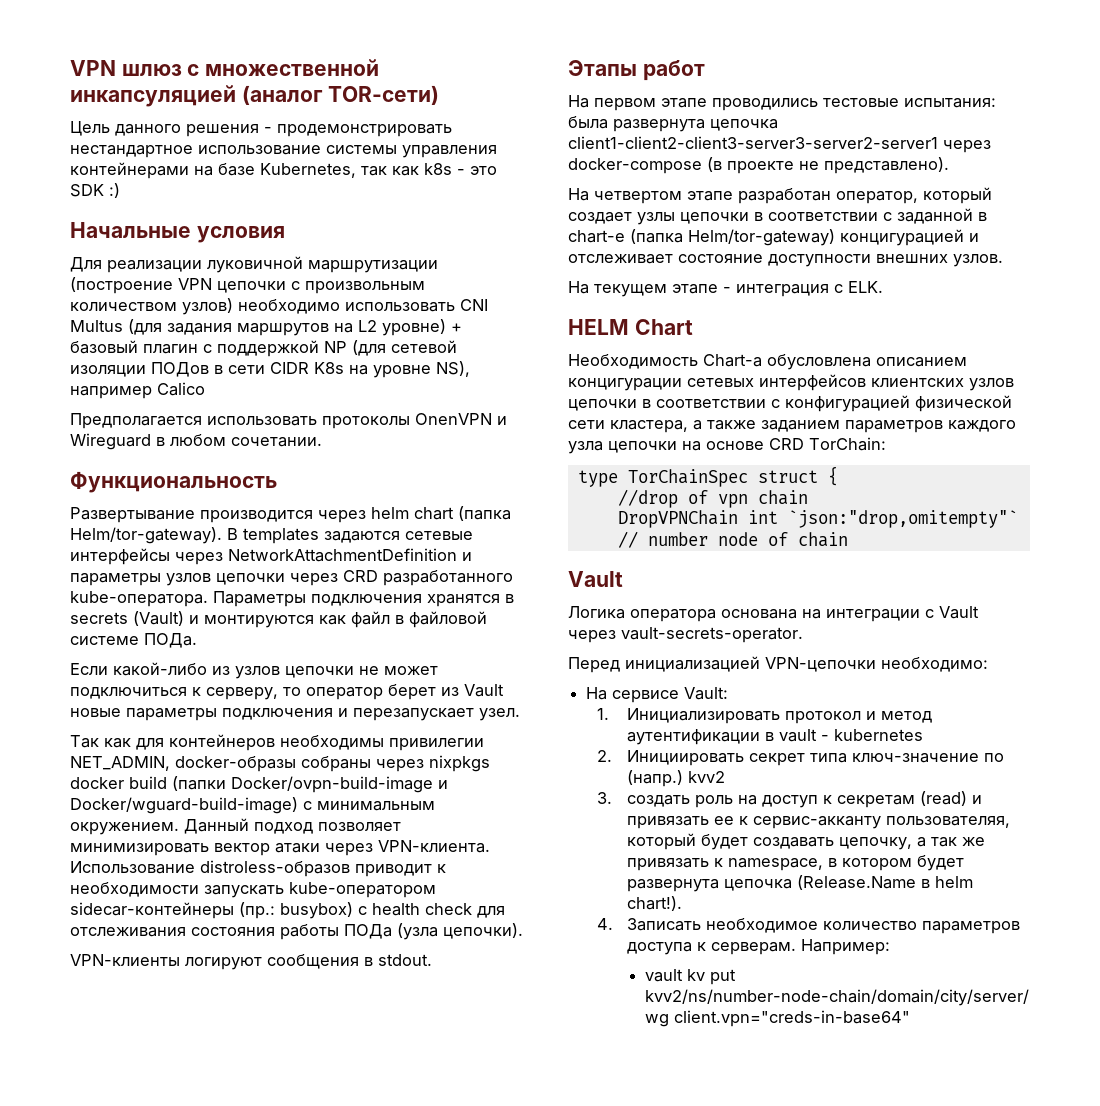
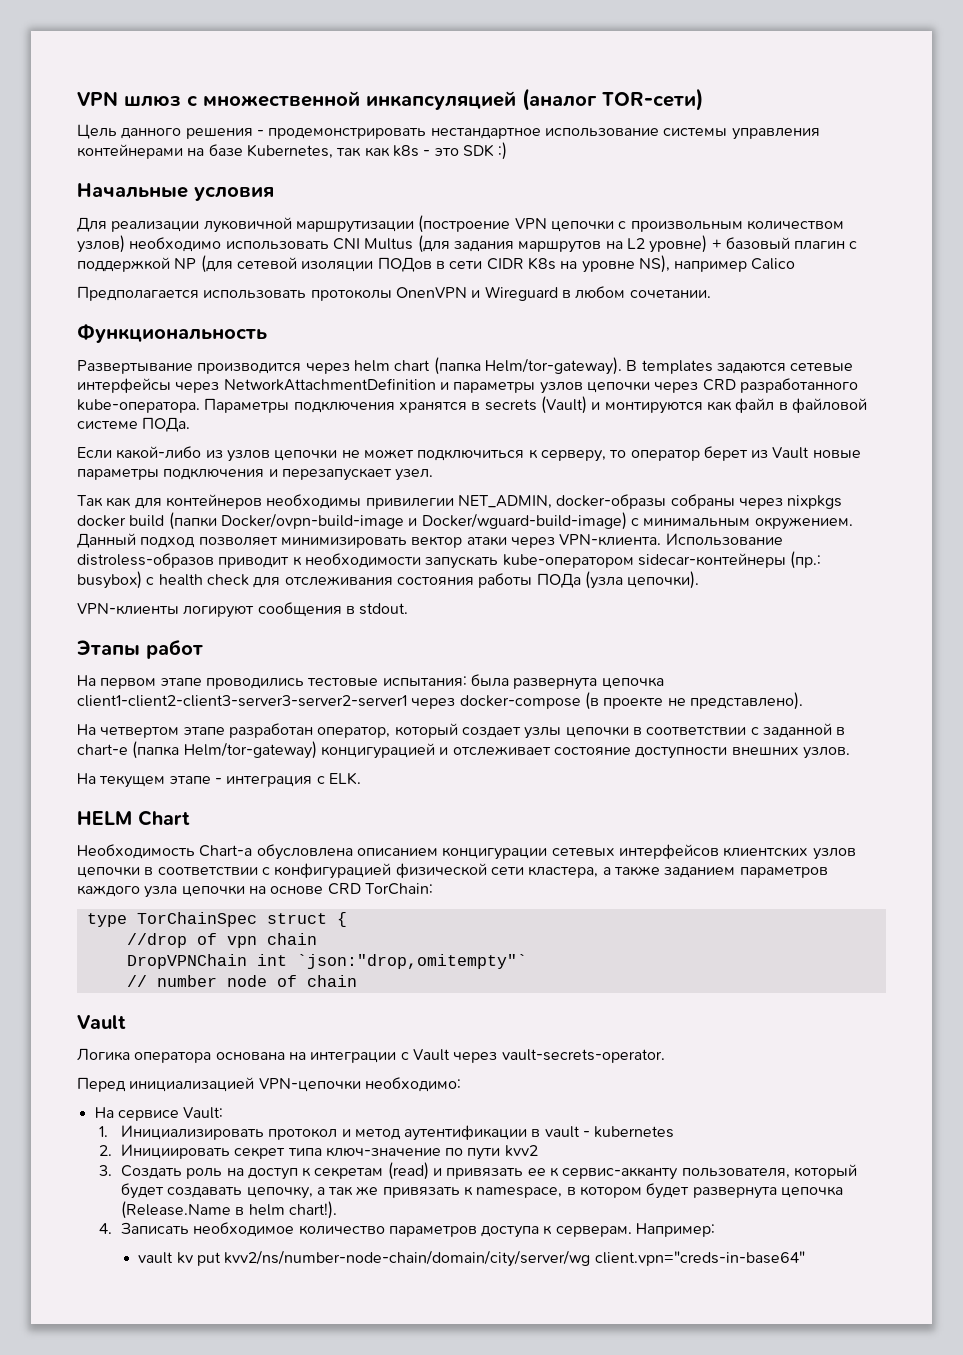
- 2. Инициировать секрет типа ключ-значение по (напр.) kvv2
+ 2. Инициировать секрет типа ключ-значение по пути kvv2
- 3. создать роль на доступ к секретам (read) и привязать ее к сервис-акканту пользователяя, который будет создавать цепочку, а так же привязать к namespace, в котором будет развернута цепочка (Release.Name в helm chart!).
+ 3. Создать роль на доступ к секретам (read) и привязать ее к сервис-акканту пользователя, который будет создавать цепочку, а так же привязать к namespace, в котором будет развернута цепочка (Release.Name в helm chart!).

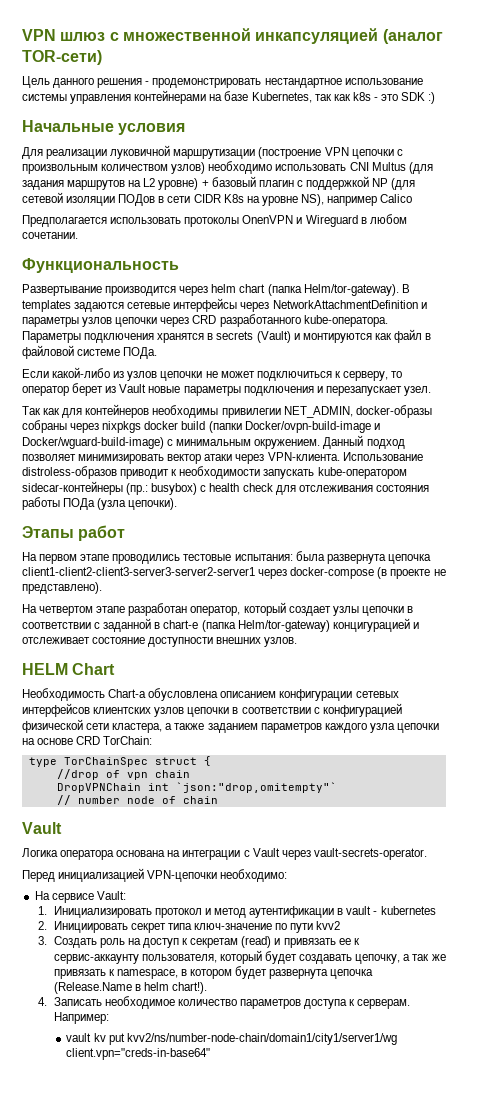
- VPN-клиенты логируют сообщения в stdout.
- На текущем этапе - интеграция с ELK.
- Необходимость Chart-а обусловлена описанием концигурации сетевых интерфейсов клиентских узлов цепочки в соответствии с конфигурацией физической сети кластера, а также заданием параметров каждого узла цепочки на основе CRD TorChain:
+ Необходимость Chart-а обусловлена описанием конфигурации сетевых интерфейсов клиентских узлов цепочки в соответствии с конфигурацией физической сети кластера, а также заданием параметров каждого узла цепочки на основе CRD TorChain:
- 3. Создать роль на доступ к секретам (read) и привязать ее к сервис-акканту пользователя, который будет создавать цепочку, а так же привязать к namespace, в котором будет развернута цепочка (Release.Name в helm chart!).
+ 3. Создать роль на доступ к секретам (read) и привязать ее к сервис-аккаунту пользователя, который будет создавать цепочку, а так же привязать к namespace, в котором будет развернута цепочка (Release.Name в helm chart!).
- vault kv put kvv2/ns/number-node-chain/domain/city/server/wg client.vpn="creds-in-base64"
+ vault kv put kvv2/ns/number-node-chain/domain1/city1/server1/wg client.vpn="creds-in-base64"

